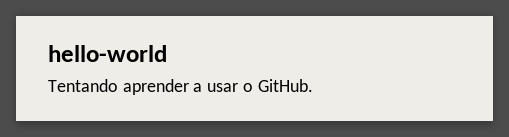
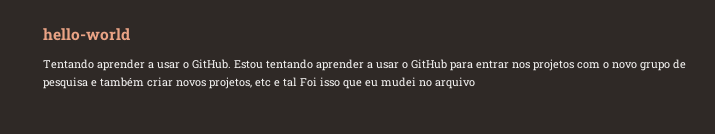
+ Estou tentando aprender a usar o GitHub para entrar nos projetos com o novo grupo de pesquisa e também criar novos projetos, etc e tal Foi isso que eu mudei no arquivo

